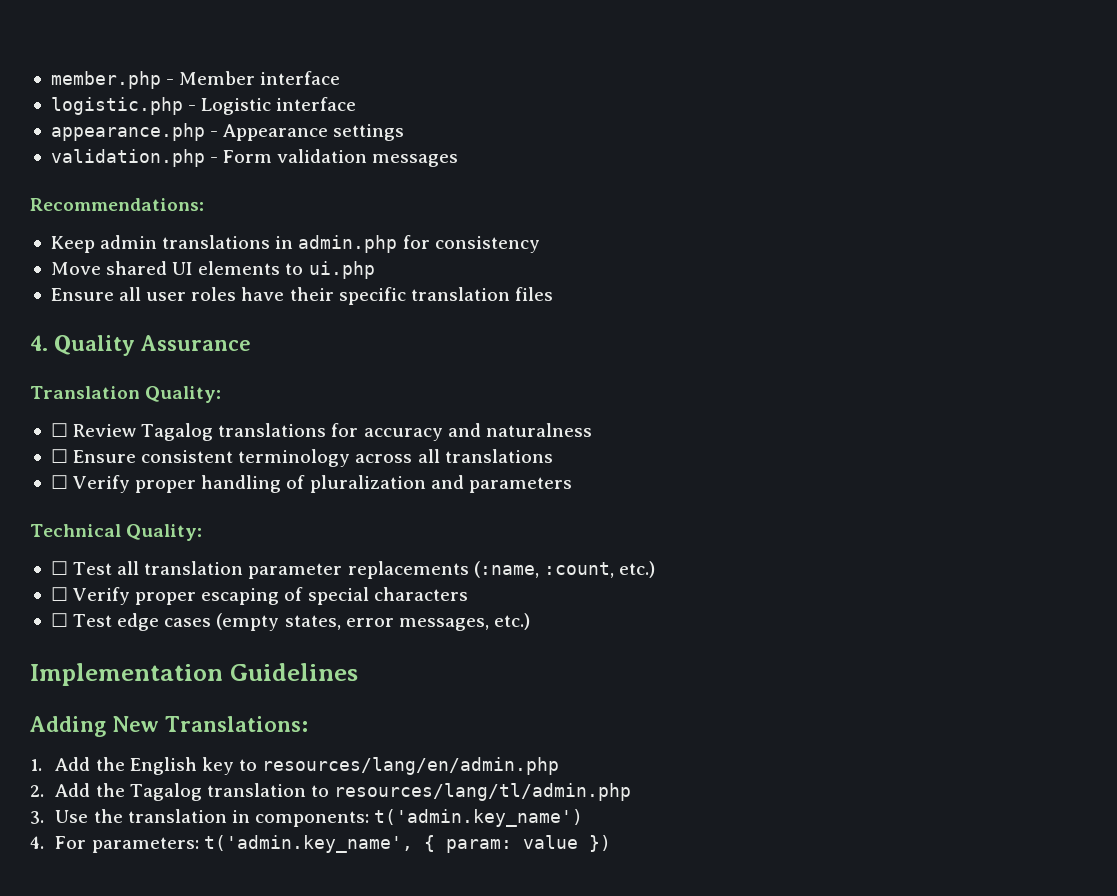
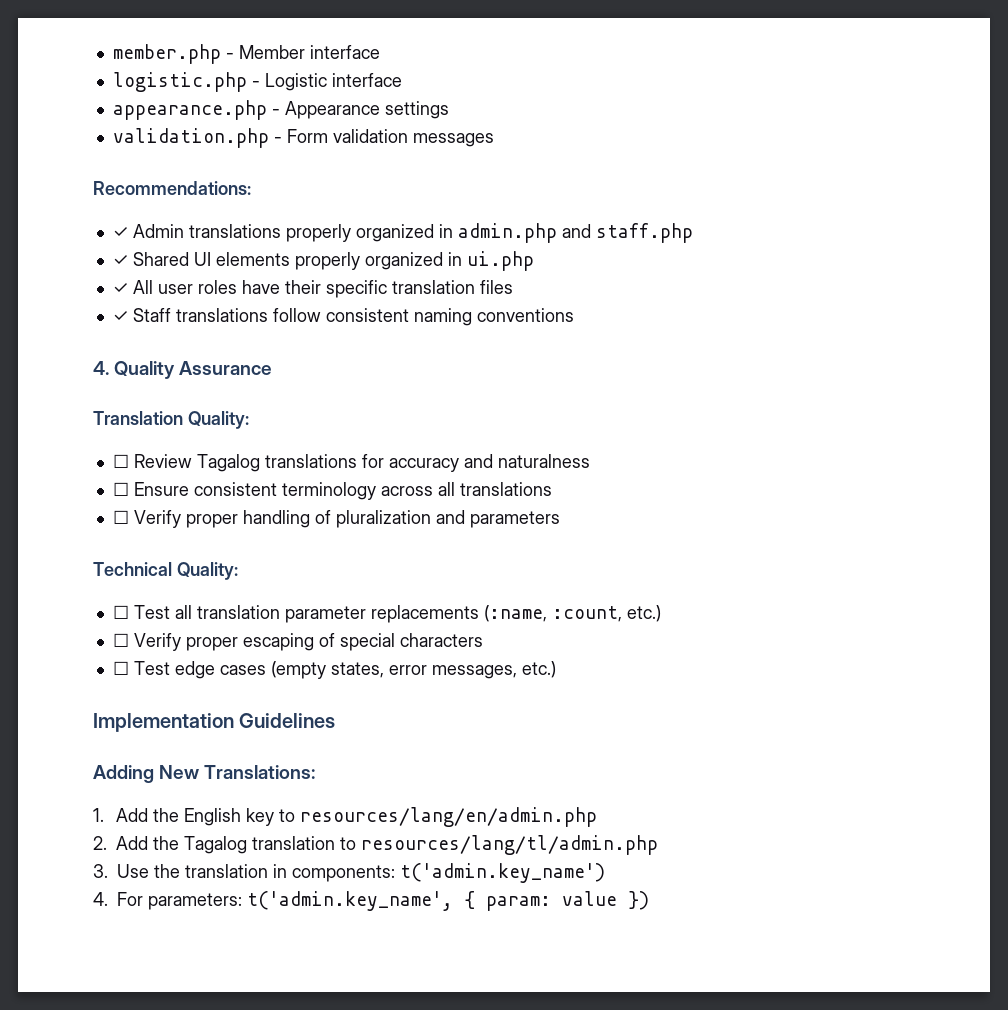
- Keep admin translations in admin.php for consistency
- Move shared UI elements to ui.php
+ ✓ Admin translations properly organized in admin.php and staff.php
+ ✓ Shared UI elements properly organized in ui.php
- Ensure all user roles have their specific translation files
+ ✓ All user roles have their specific translation files
+ ✓ Staff translations follow consistent naming conventions

